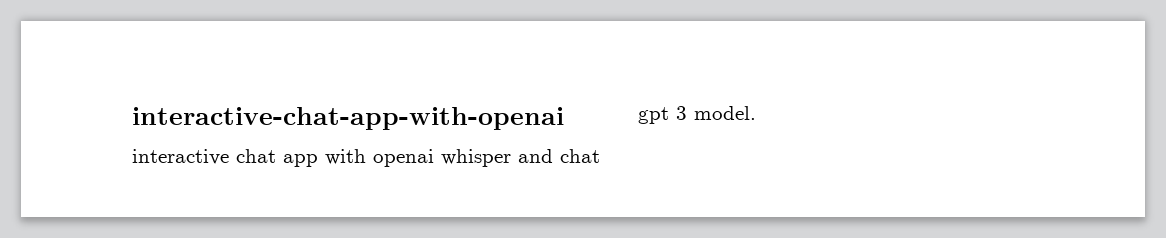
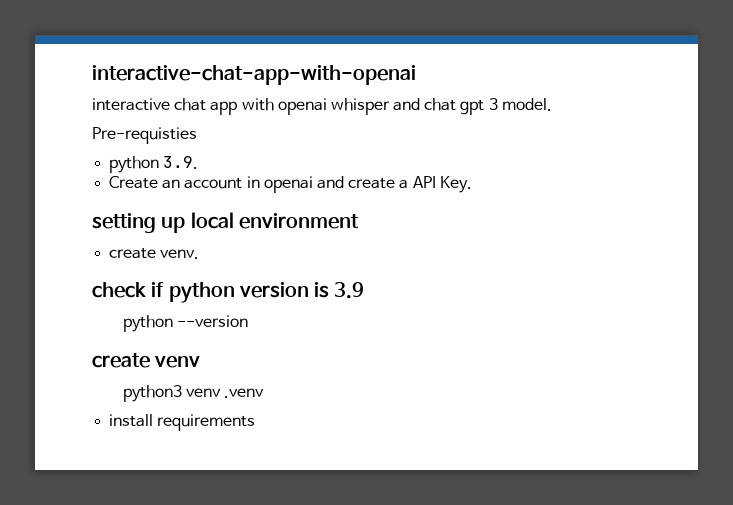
+ Pre-requisties
+ python 3.9.
+ Create an account in openai and create a API Key.
+ setting up local environment
+ create venv.
+ check if python version is 3.9
+ python --version
+ create venv
+ python3 venv .venv
+ install requirements

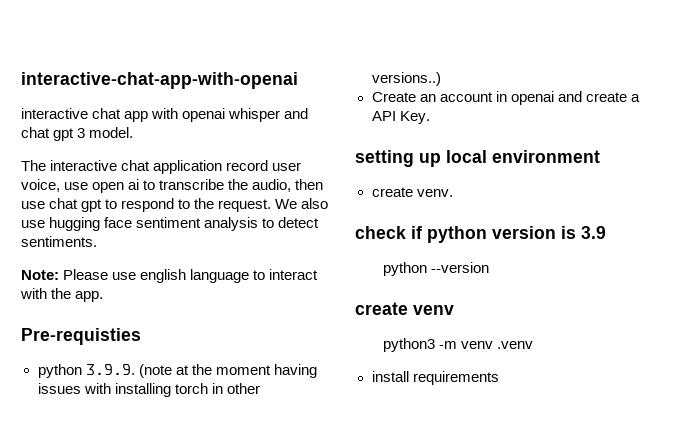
+ The interactive chat application record user voice, use open ai to transcribe the audio, then use chat gpt to respond to the request. We also use hugging face sentiment analysis to detect sentiments.
+ Note: Please use english language to interact with the app.
  Pre-requisties
- python 3.9.
+ python 3.9.9. (note at the moment having issues with installing torch in other versions..)
- python3 venv .venv
+ python3 -m venv .venv

